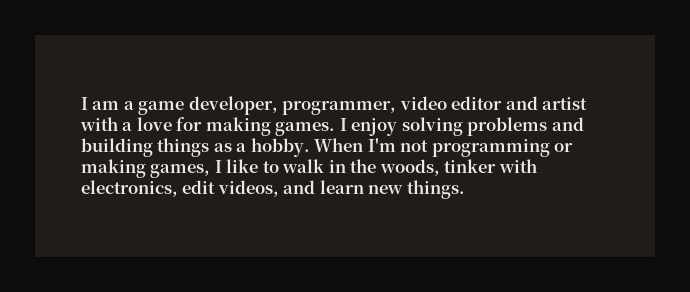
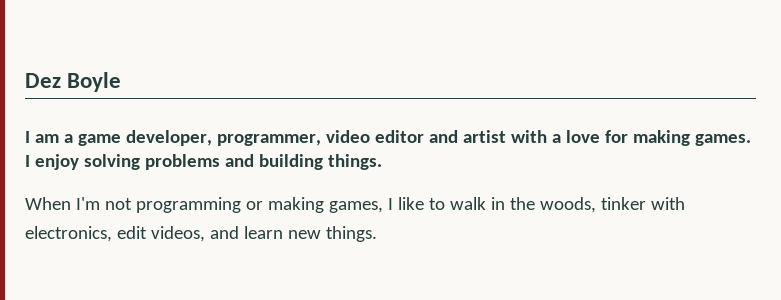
+ Dez Boyle
- I enjoy solving problems and building things as a hobby. When I'm not programming or making games, I like to walk in the woods, tinker with electronics, edit videos, and learn new things.
+ I enjoy solving problems and building things.
+ When I'm not programming or making games, I like to walk in the woods, tinker with electronics, edit videos, and learn new things.

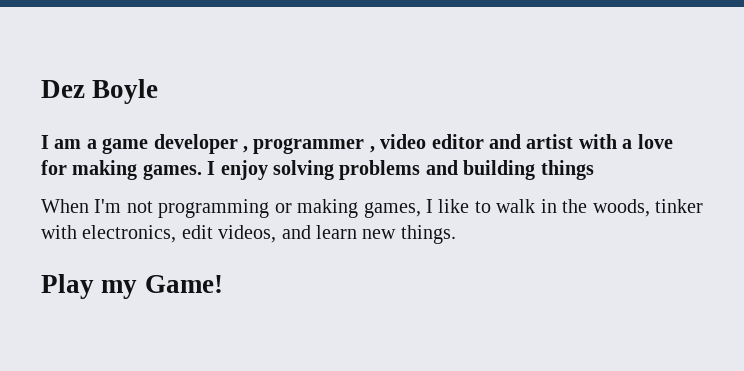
- I am a game developer, programmer, video editor and artist with a love for making games.
+ I am a game developer , programmer , video editor and artist with a love for making games.
- I enjoy solving problems and building things.
+ I enjoy solving problems and building things
+ Play my Game!

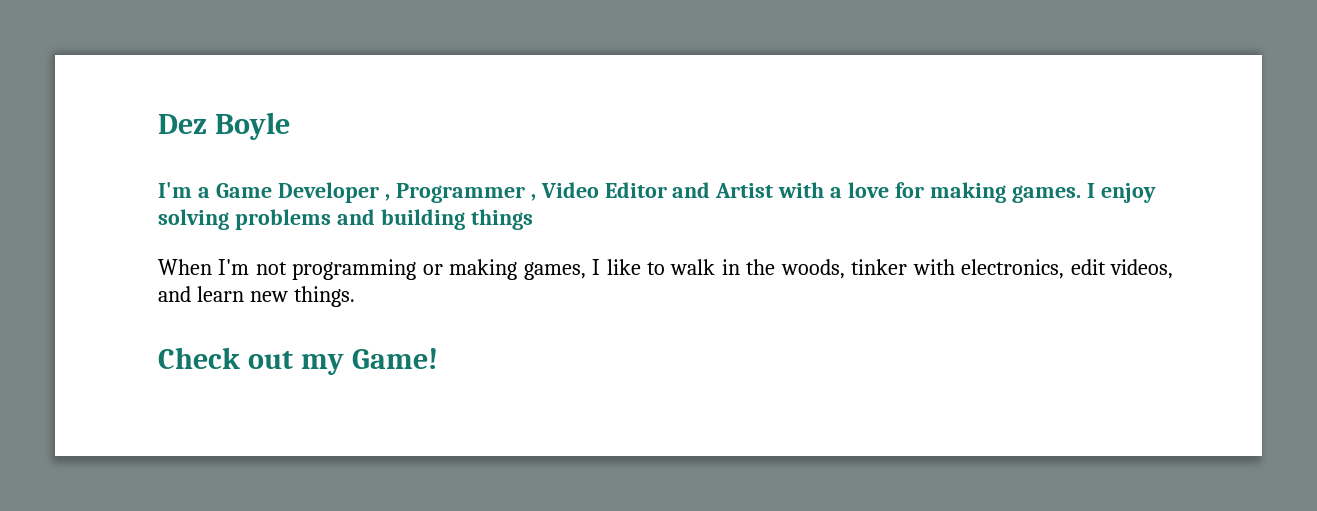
- I am a game developer , programmer , video editor and artist with a love for making games.
+ I'm a Game Developer , Programmer , Video Editor and Artist with a love for making games.
- Play my Game!
+ Check out my Game!

